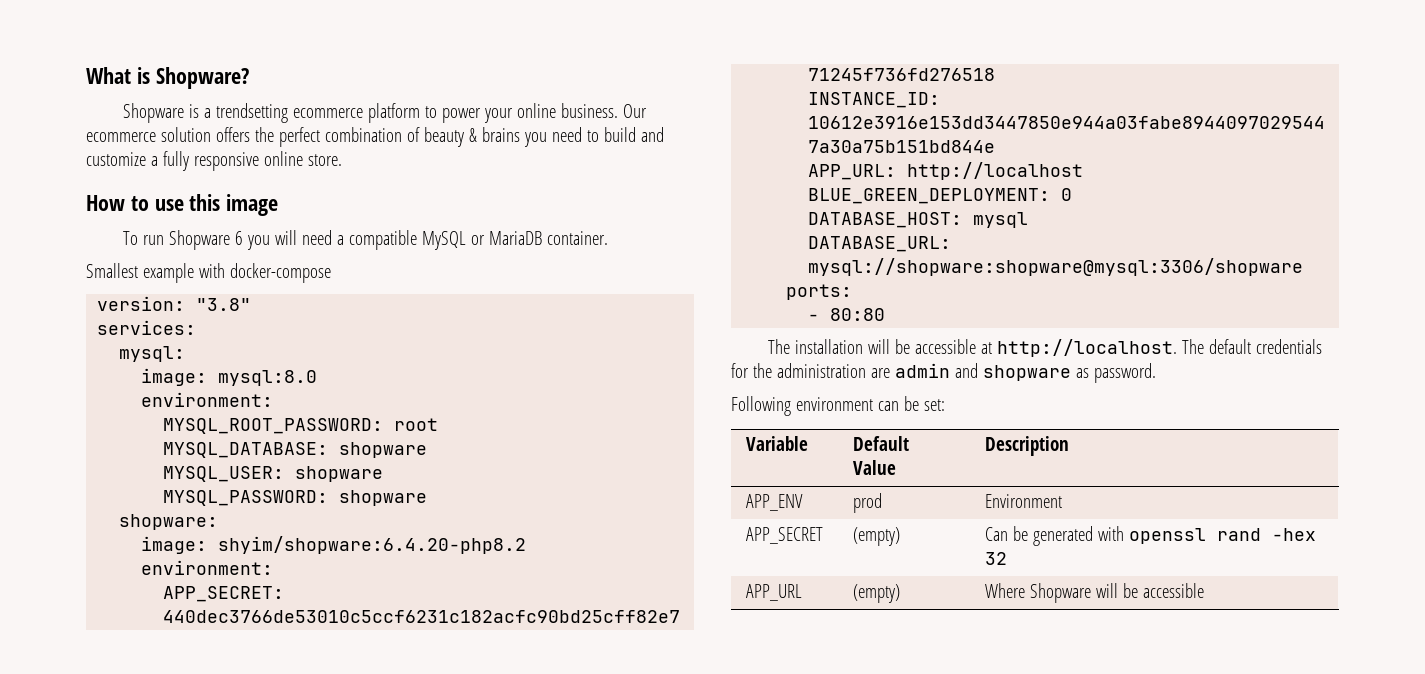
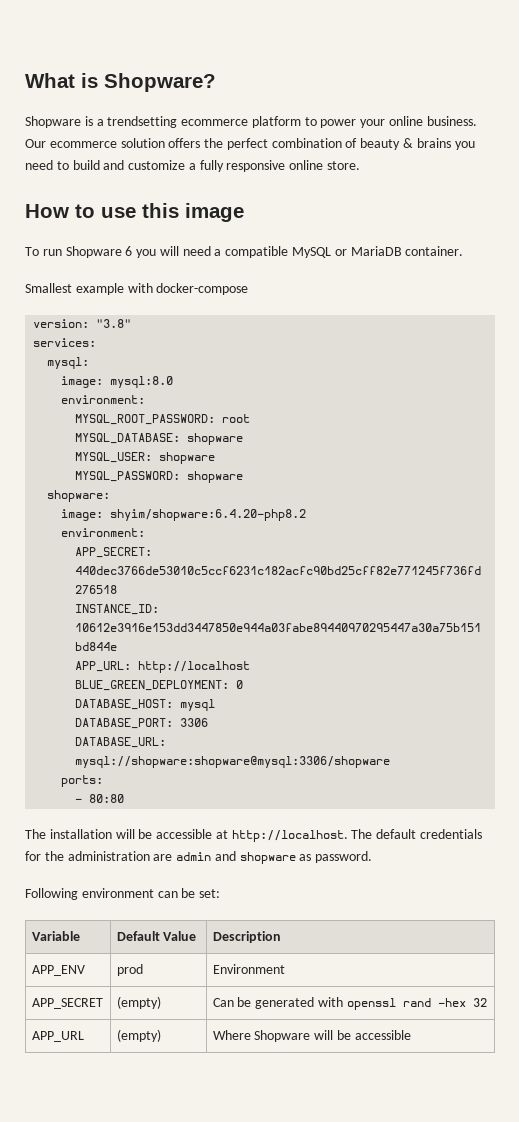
+ DATABASE_PORT: 3306

